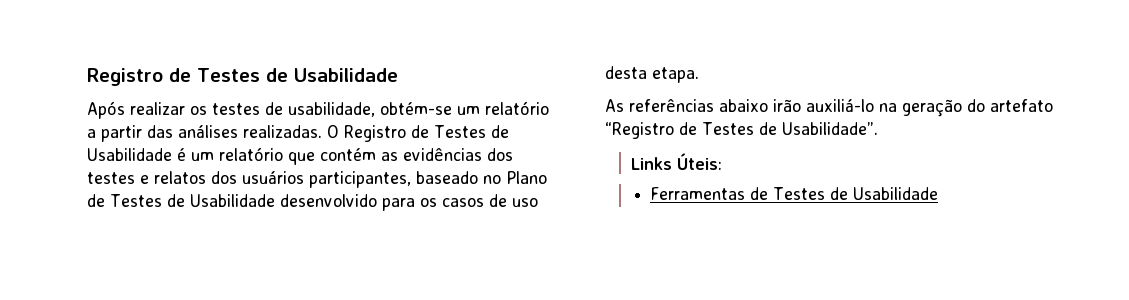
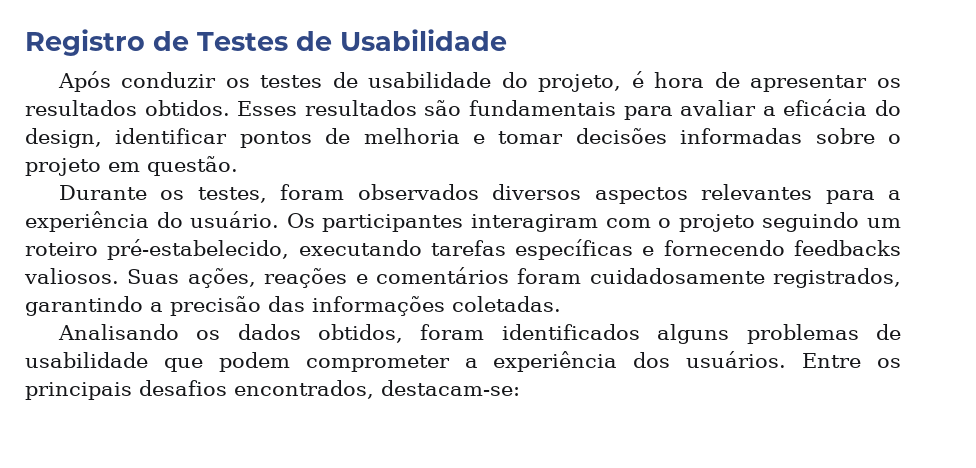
- Após realizar os testes de usabilidade, obtém-se um relatório a partir das análises realizadas. O Registro de Testes de Usabilidade é um relatório que contém as evidências dos testes e relatos dos usuários participantes, baseado no Plano de Testes de Usabilidade desenvolvido para os casos de uso desta etapa.
- As referências abaixo irão auxiliá-lo na geração do artefato “Registro de Testes de Usabilidade”.
- Links Úteis:
- Ferramentas de Testes de Usabilidade
+ Após conduzir os testes de usabilidade do projeto, é hora de apresentar os resultados obtidos. Esses resultados são fundamentais para avaliar a eficácia do design, identificar pontos de melhoria e tomar decisões informadas sobre o projeto em questão.
+ Durante os testes, foram observados diversos aspectos relevantes para a experiência do usuário. Os participantes interagiram com o projeto seguindo um roteiro pré-estabelecido, executando tarefas específicas e fornecendo feedbacks valiosos. Suas ações, reações e comentários foram cuidadosamente registrados, garantindo a precisão das informações coletadas.
+ Analisando os dados obtidos, foram identificados alguns problemas de usabilidade que podem comprometer a experiência dos usuários. Entre os principais desafios encontrados, destacam-se:

